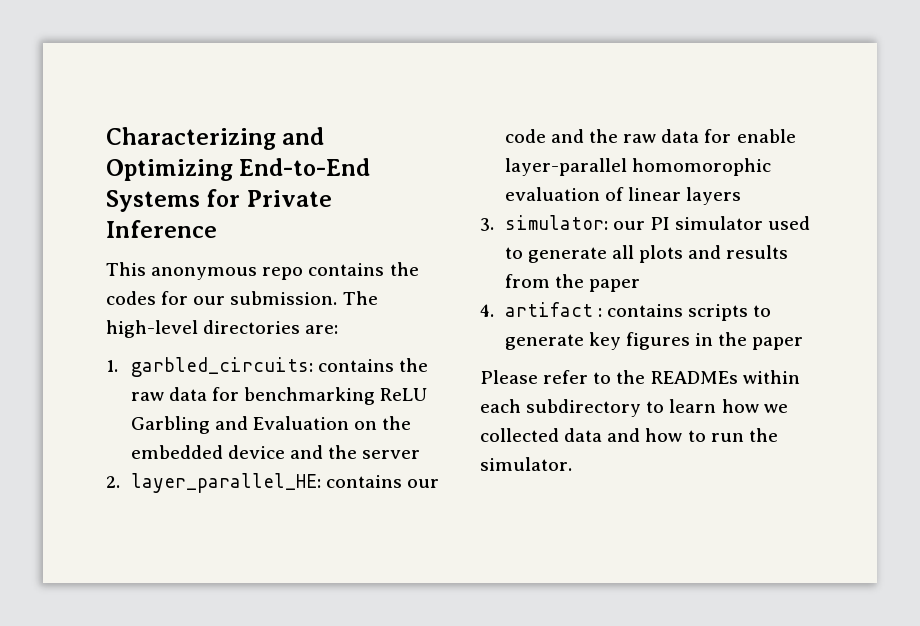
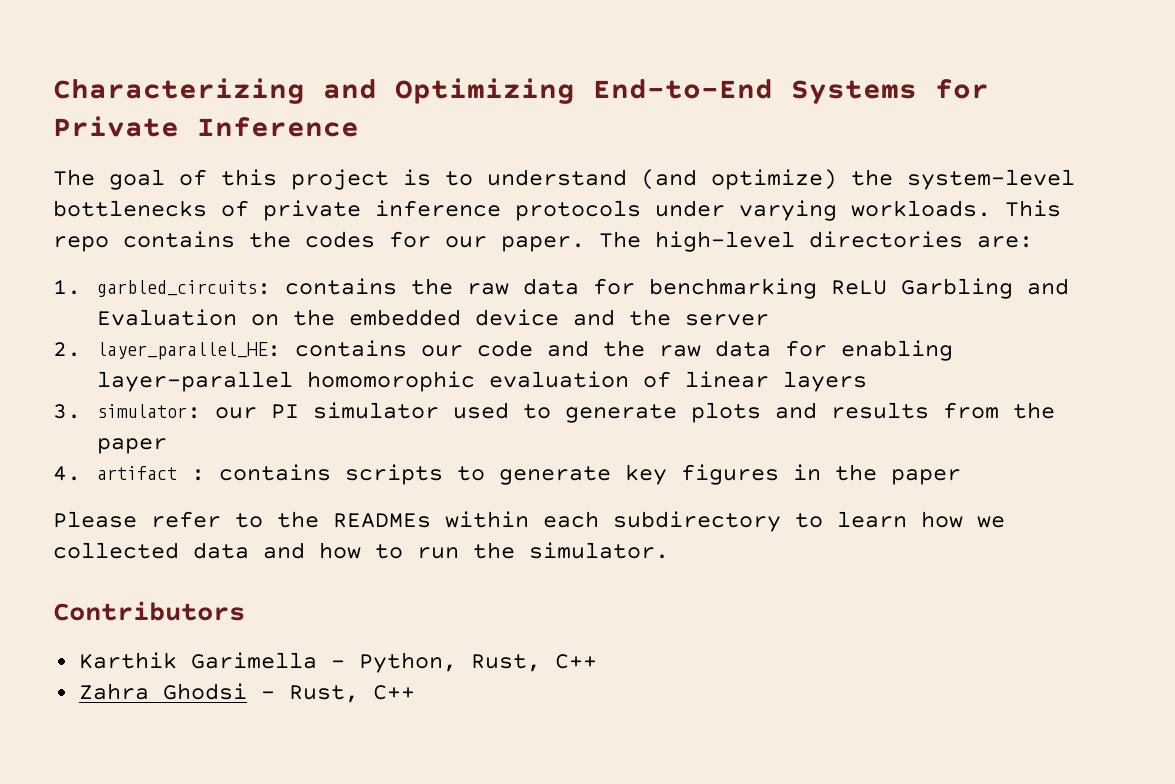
- This anonymous repo contains the codes for our submission.
+ The goal of this project is to understand (and optimize) the system-level bottlenecks of private inference protocols under varying workloads. This repo contains the codes for our paper.
- 2. layer_parallel_HE: contains our code and the raw data for enable layer-parallel homomorophic evaluation of linear layers
+ 2. layer_parallel_HE: contains our code and the raw data for enabling layer-parallel homomorophic evaluation of linear layers
- 3. simulator: our PI simulator used to generate all plots and results from the paper
+ 3. simulator: our PI simulator used to generate plots and results from the paper
+ Contributors
+ Karthik Garimella - Python, Rust, C++
+ Zahra Ghodsi - Rust, C++

